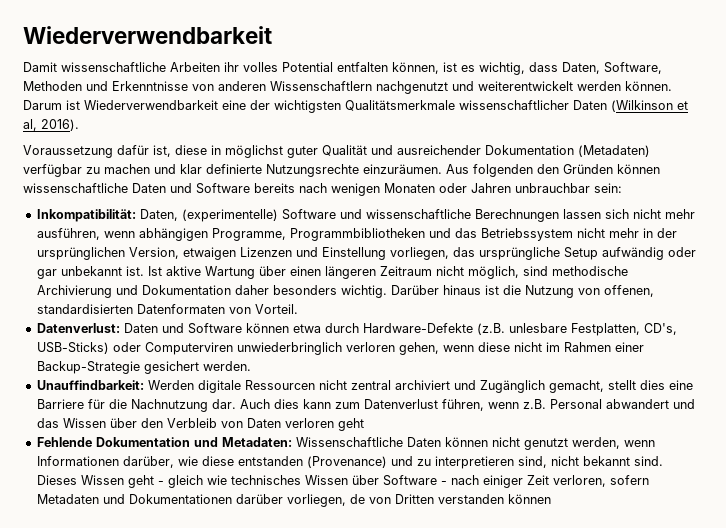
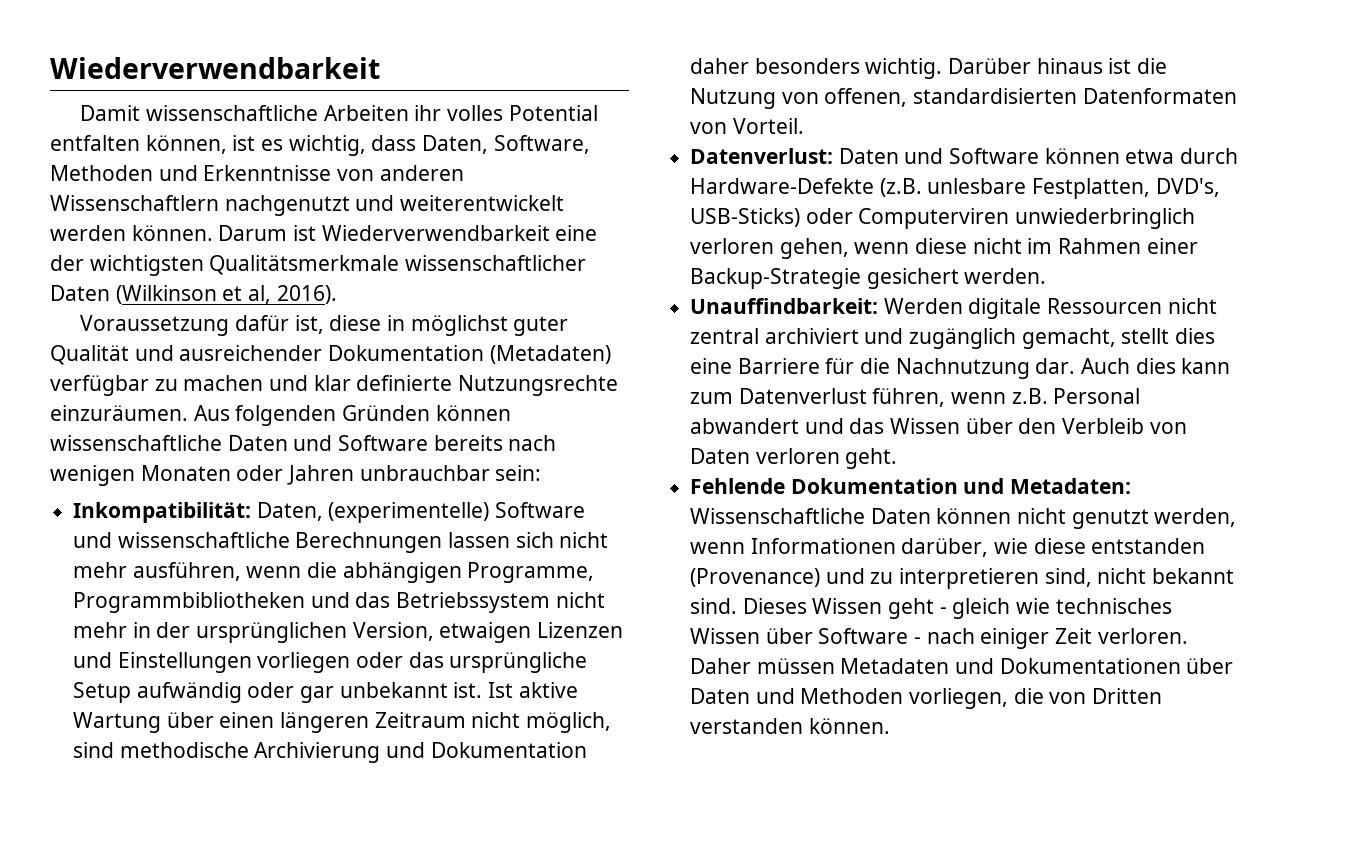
- Aus folgenden den Gründen können wissenschaftliche Daten und Software bereits nach wenigen Monaten oder Jahren unbrauchbar sein:
+ Aus folgenden Gründen können wissenschaftliche Daten und Software bereits nach wenigen Monaten oder Jahren unbrauchbar sein:
- Inkompatibilität: Daten, (experimentelle) Software und wissenschaftliche Berechnungen lassen sich nicht mehr ausführen, wenn abhängigen Programme, Programmbibliotheken und das Betriebssystem nicht mehr in der ursprünglichen Version, etwaigen Lizenzen und Einstellung vorliegen, das ursprüngliche Setup aufwändig oder gar unbekannt ist.
+ Inkompatibilität: Daten, (experimentelle) Software und wissenschaftliche Berechnungen lassen sich nicht mehr ausführen, wenn die abhängigen Programme, Programmbibliotheken und das Betriebssystem nicht mehr in der ursprünglichen Version, etwaigen Lizenzen und Einstellungen vorliegen oder das ursprüngliche Setup aufwändig oder gar unbekannt ist.
- Datenverlust: Daten und Software können etwa durch Hardware-Defekte (z.B. unlesbare Festplatten, CD's, USB-Sticks) oder Computerviren unwiederbringlich verloren gehen, wenn diese nicht im Rahmen einer Backup-Strategie gesichert werden.
+ Datenverlust: Daten und Software können etwa durch Hardware-Defekte (z.B. unlesbare Festplatten, DVD's, USB-Sticks) oder Computerviren unwiederbringlich verloren gehen, wenn diese nicht im Rahmen einer Backup-Strategie gesichert werden.
- Unauffindbarkeit: Werden digitale Ressourcen nicht zentral archiviert und Zugänglich gemacht, stellt dies eine Barriere für die Nachnutzung dar.
+ Unauffindbarkeit: Werden digitale Ressourcen nicht zentral archiviert und zugänglich gemacht, stellt dies eine Barriere für die Nachnutzung dar.
- Auch dies kann zum Datenverlust führen, wenn z.B. Personal abwandert und das Wissen über den Verbleib von Daten verloren geht
+ Auch dies kann zum Datenverlust führen, wenn z.B. Personal abwandert und das Wissen über den Verbleib von Daten verloren geht.
- Dieses Wissen geht - gleich wie technisches Wissen über Software - nach einiger Zeit verloren, sofern Metadaten und Dokumentationen darüber vorliegen, de von Dritten verstanden können
+ Dieses Wissen geht - gleich wie technisches Wissen über Software - nach einiger Zeit verloren. Daher müssen Metadaten und Dokumentationen über Daten und Methoden vorliegen, die von Dritten verstanden können.

